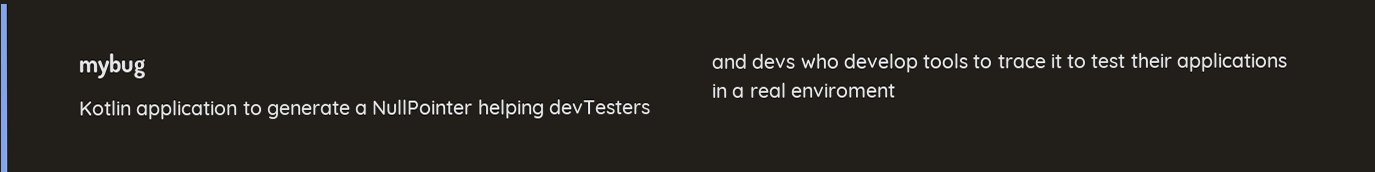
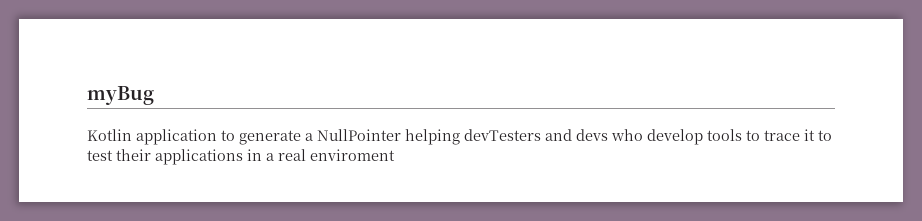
- mybug
+ myBug

